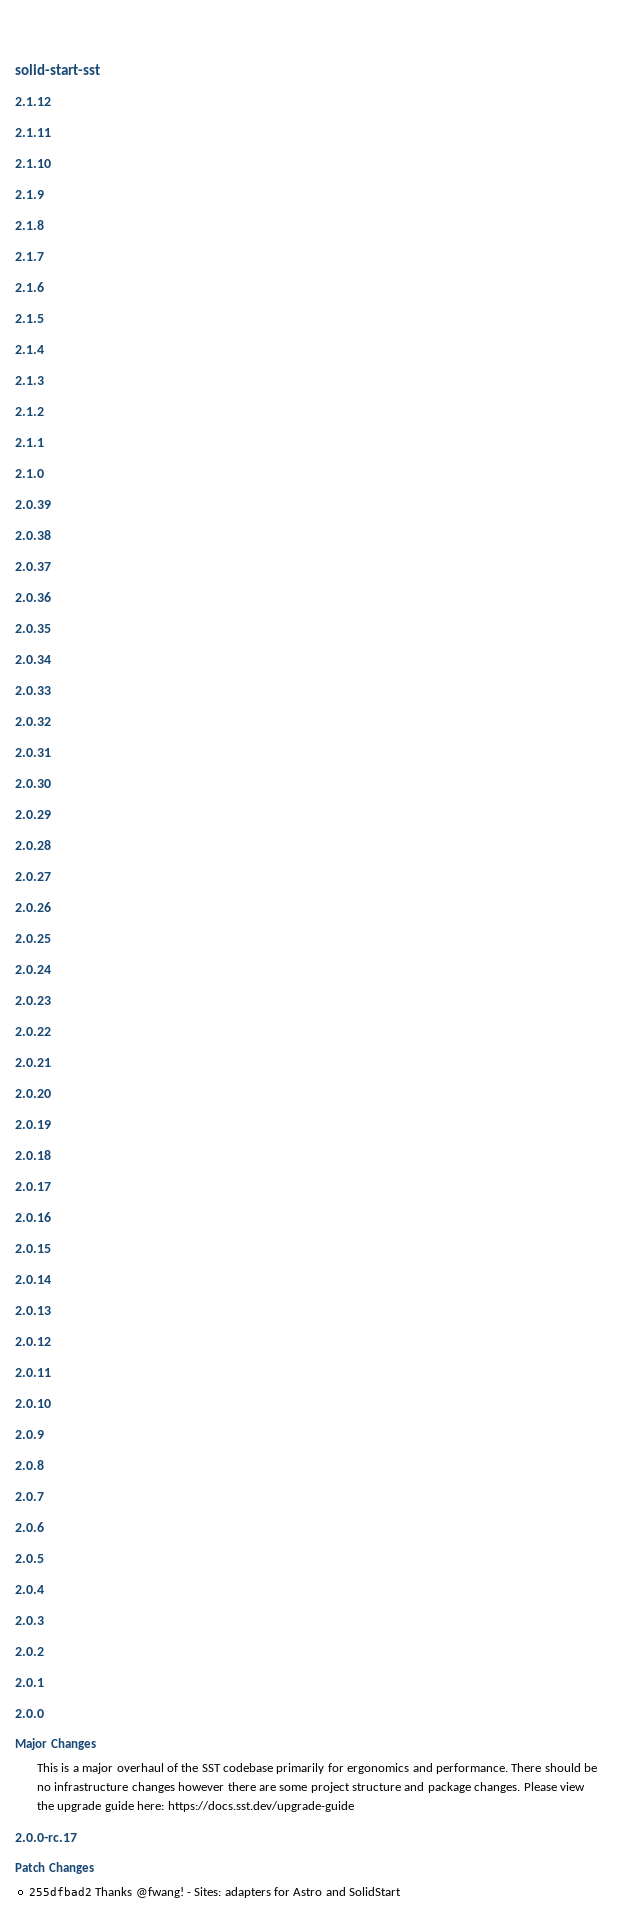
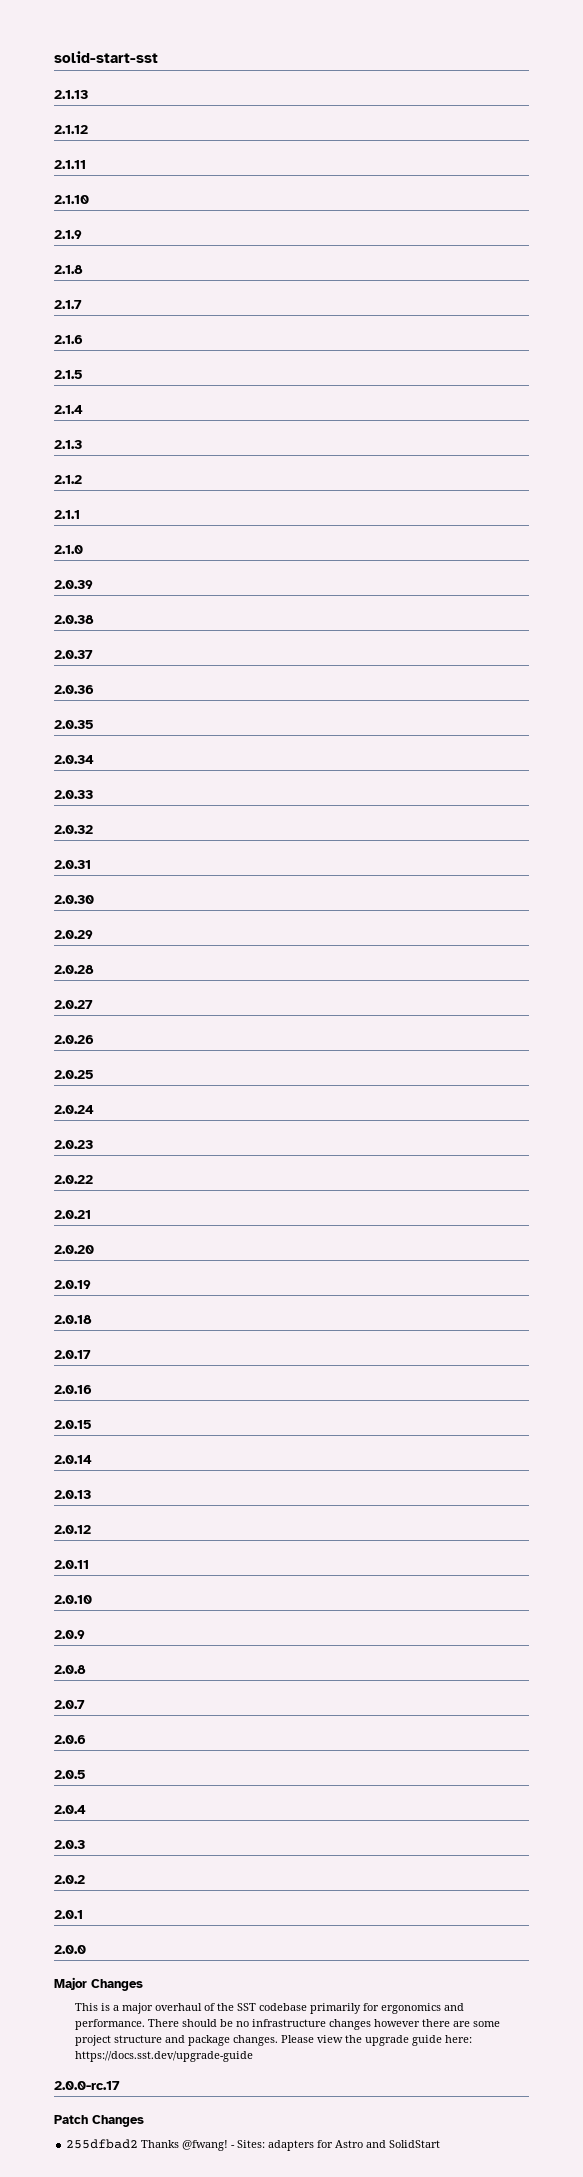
+ 2.1.13

